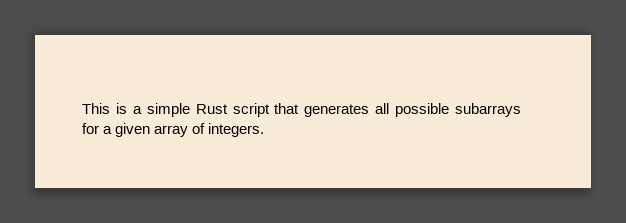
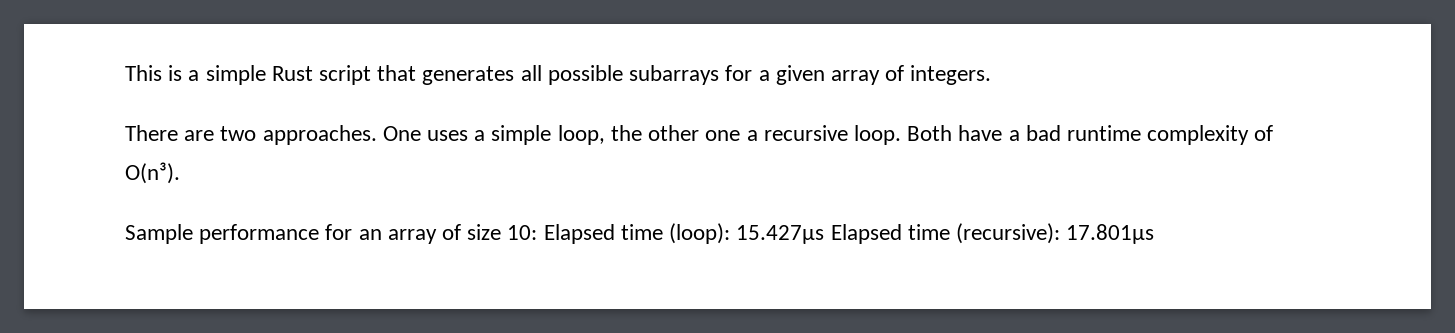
+ There are two approaches. One uses a simple loop, the other one a recursive loop. Both have a bad runtime complexity of O(n³).
+ Sample performance for an array of size 10: Elapsed time (loop): 15.427µs Elapsed time (recursive): 17.801µs

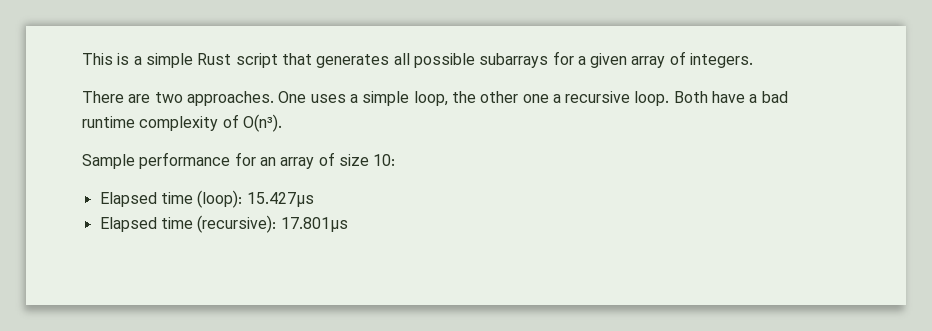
- Sample performance for an array of size 10: Elapsed time (loop): 15.427µs Elapsed time (recursive): 17.801µs
+ Sample performance for an array of size 10:
+ Elapsed time (loop): 15.427µs
+ Elapsed time (recursive): 17.801µs

